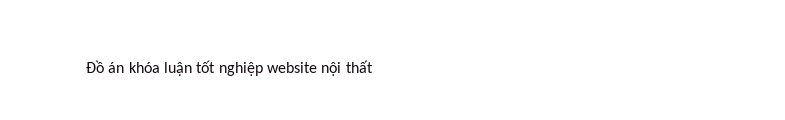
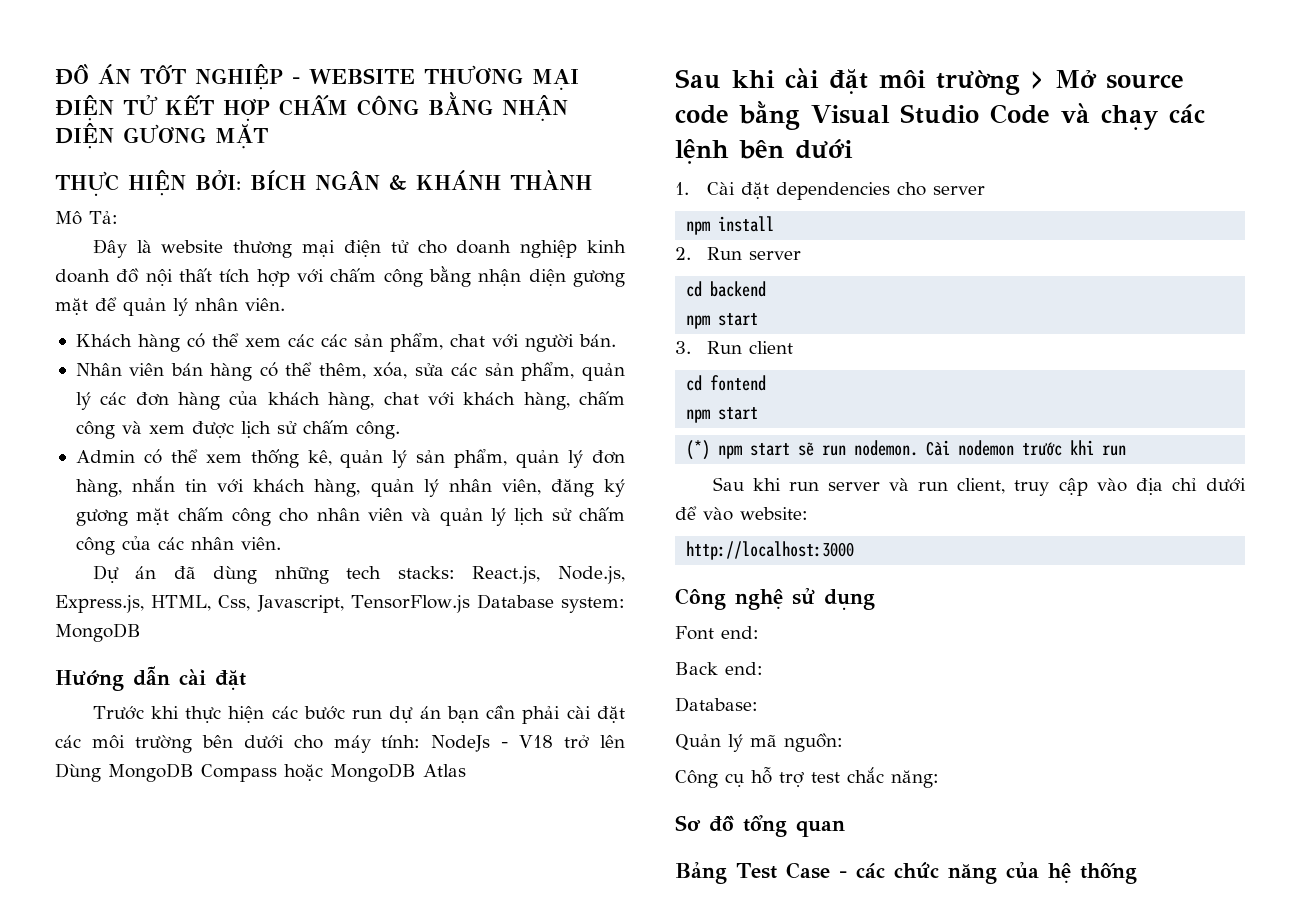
- Đồ án khóa luận tốt nghiệp website nội thất
+ ĐỒ ÁN TỐT NGHIỆP - WEBSITE THƯƠNG MẠI ĐIỆN TỬ KẾT HỢP CHẤM CÔNG BẰNG NHẬN DIỆN GƯƠNG MẶT
+ THỰC HIỆN BỞI: BÍCH NGÂN & KHÁNH THÀNH
+ Mô Tả:
+ Đây là website thương mại điện tử cho doanh nghiệp kinh doanh đồ nội thất tích hợp với chấm công bằng nhận diện gương mặt để quản lý nhân viên.
+ Khách hàng có thể xem các các sản phẩm, chat với người bán.
+ Nhân viên bán hàng có thể thêm, xóa, sửa các sản phẩm, quản lý các đơn hàng của khách hàng, chat với khách hàng, chấm công và xem được lịch sử chấm công.
+ Admin có thể xem thống kê, quản lý sản phẩm, quản lý đơn hàng, nhắn tin với khách hàng, quản lý nhân viên, đăng ký gương mặt chấm công cho nhân viên và quản lý lịch sử chấm công của các nhân viên.
+ Dự án đã dùng những tech stacks: React.js, Node.js, Express.js, HTML, Css, Javascript, TensorFlow.js Database system: MongoDB
+ Hướng dẫn cài đặt
+ Trước khi thực hiện các bước run dự án bạn cần phải cài đặt các môi trường bên dưới cho máy tính: NodeJs - V18 trở lên Dùng MongoDB Compass hoặc MongoDB Atlas
+ Sau khi cài đặt môi trường > Mở source code bằng Visual Studio Code và chạy các lệnh bên dưới
+ 1. Cài đặt dependencies cho server
+ npm install
+ 2. Run server
+ cd backend
+ npm start
+ 3. Run client
+ cd fontend
+ npm start
+ (*) npm start sẽ run nodemon. Cài nodemon trước khi run
+ Sau khi run server và run client, truy cập vào địa chỉ dưới để vào website:
+ http://localhost:3000
+ Công nghệ sử dụng
+ Font end:
+ Back end:
+ Database:
+ Quản lý mã nguồn:
+ Công cụ hỗ trợ test chắc năng:
+ Sơ đồ tổng quan
+ Bảng Test Case - các chức năng của hệ thống

